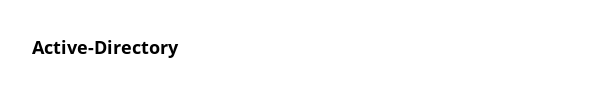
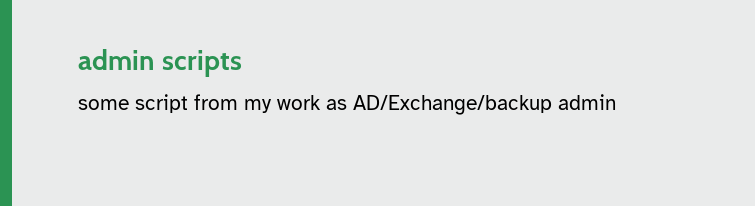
- Active-Directory
+ admin scripts
+ some script from my work as AD/Exchange/backup admin

